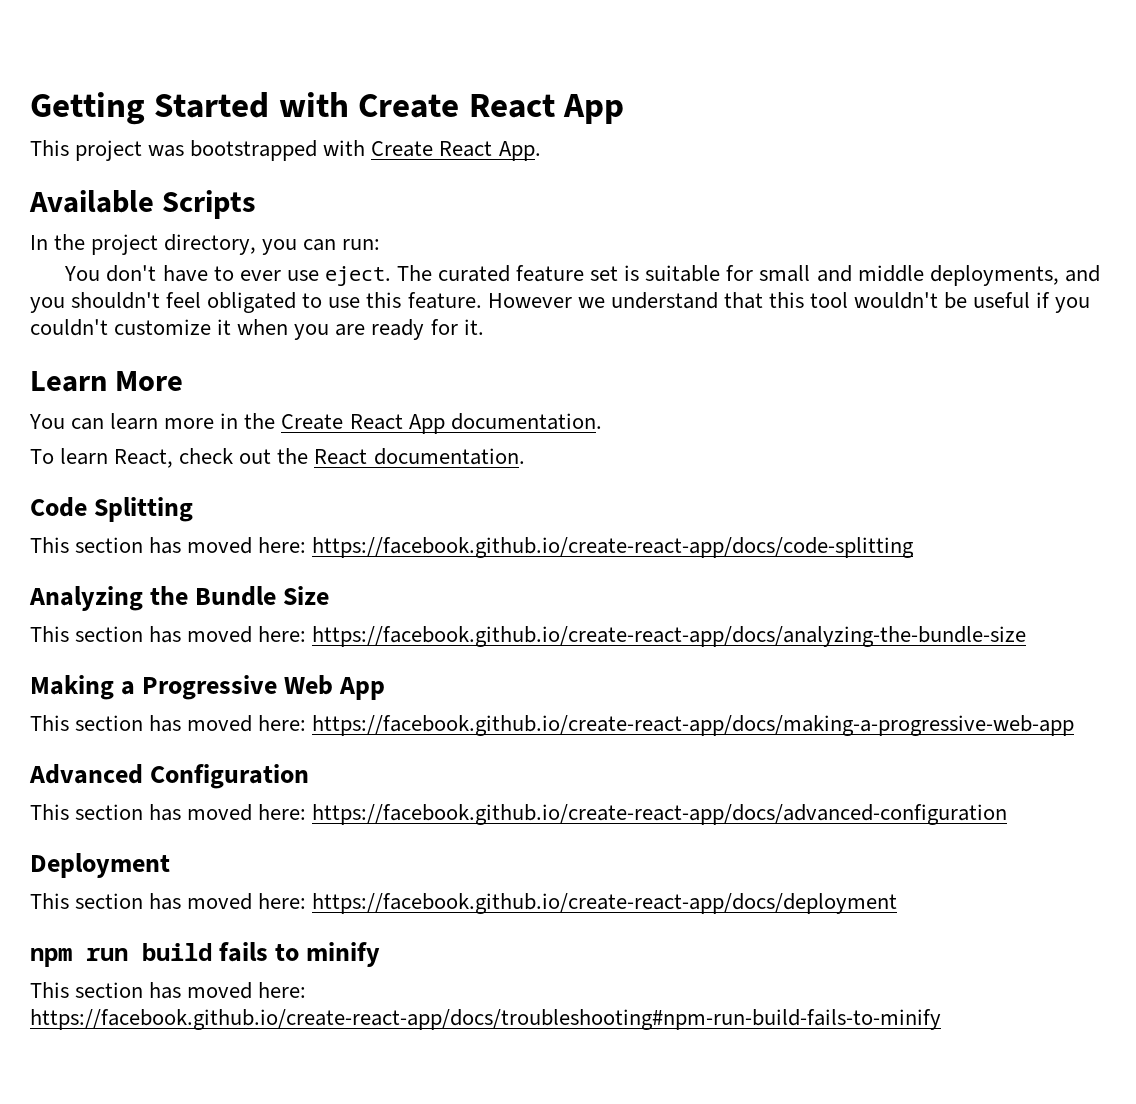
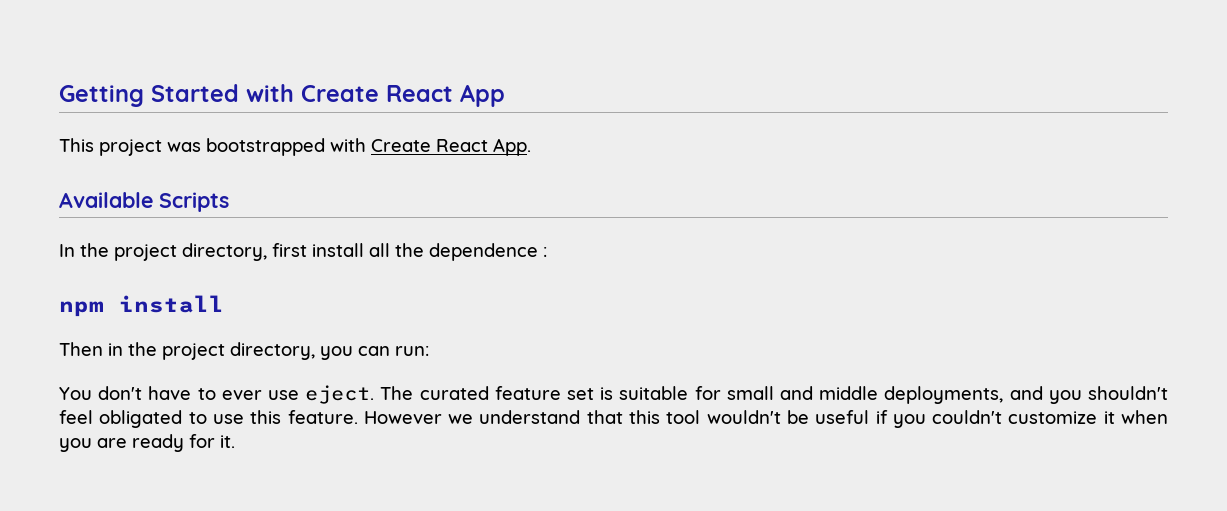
- In the project directory, you can run:
+ In the project directory, first install all the dependence :
+ npm install
+ Then in the project directory, you can run:
- Learn More
- You can learn more in the Create React App documentation.
- To learn React, check out the React documentation.
- Code Splitting
- This section has moved here: https://facebook.github.io/create-react-app/docs/code-splitting
- Analyzing the Bundle Size
- This section has moved here: https://facebook.github.io/create-react-app/docs/analyzing-the-bundle-size
- Making a Progressive Web App
- This section has moved here: https://facebook.github.io/create-react-app/docs/making-a-progressive-web-app
- Advanced Configuration
- This section has moved here: https://facebook.github.io/create-react-app/docs/advanced-configuration
- Deployment
- This section has moved here: https://facebook.github.io/create-react-app/docs/deployment
- npm run build fails to minify
- This section has moved here: https://facebook.github.io/create-react-app/docs/troubleshooting#npm-run-build-fails-to-minify

